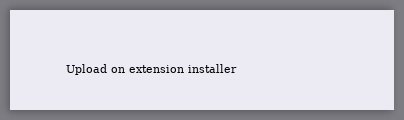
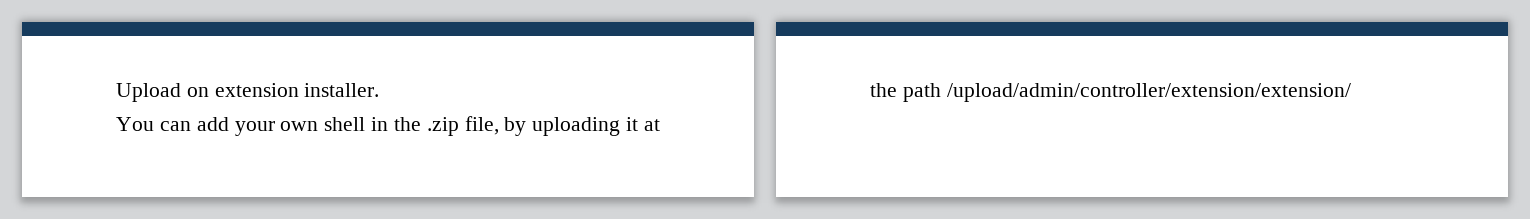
- Upload on extension installer
+ Upload on extension installer.
+ You can add your own shell in the .zip file, by uploading it at the path /upload/admin/controller/extension/extension/

